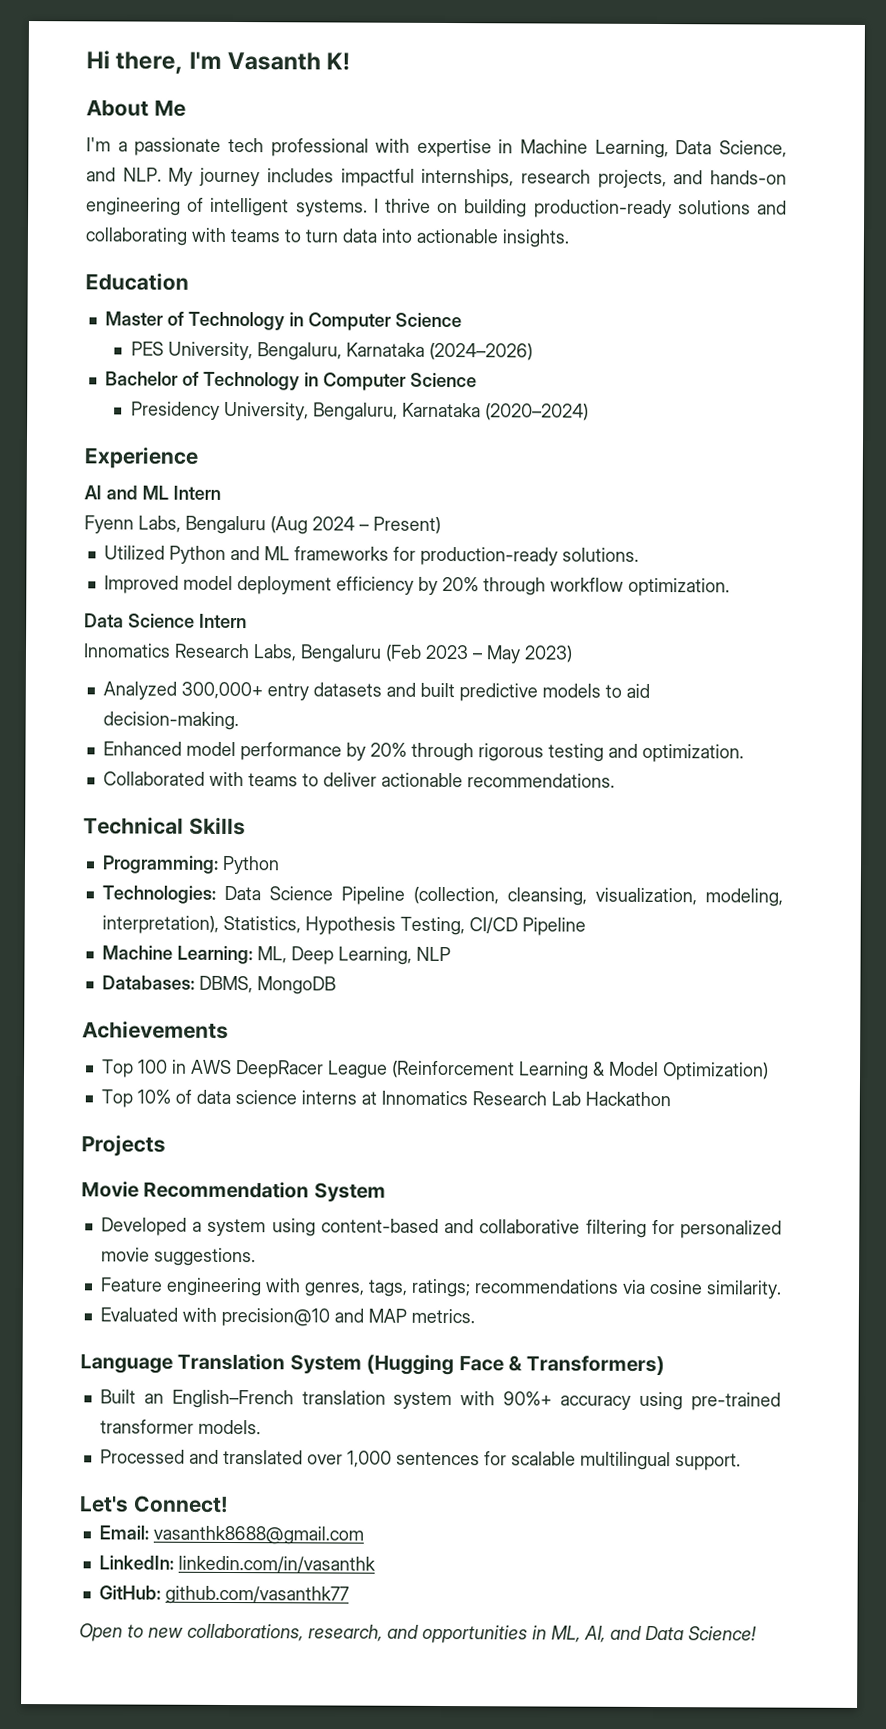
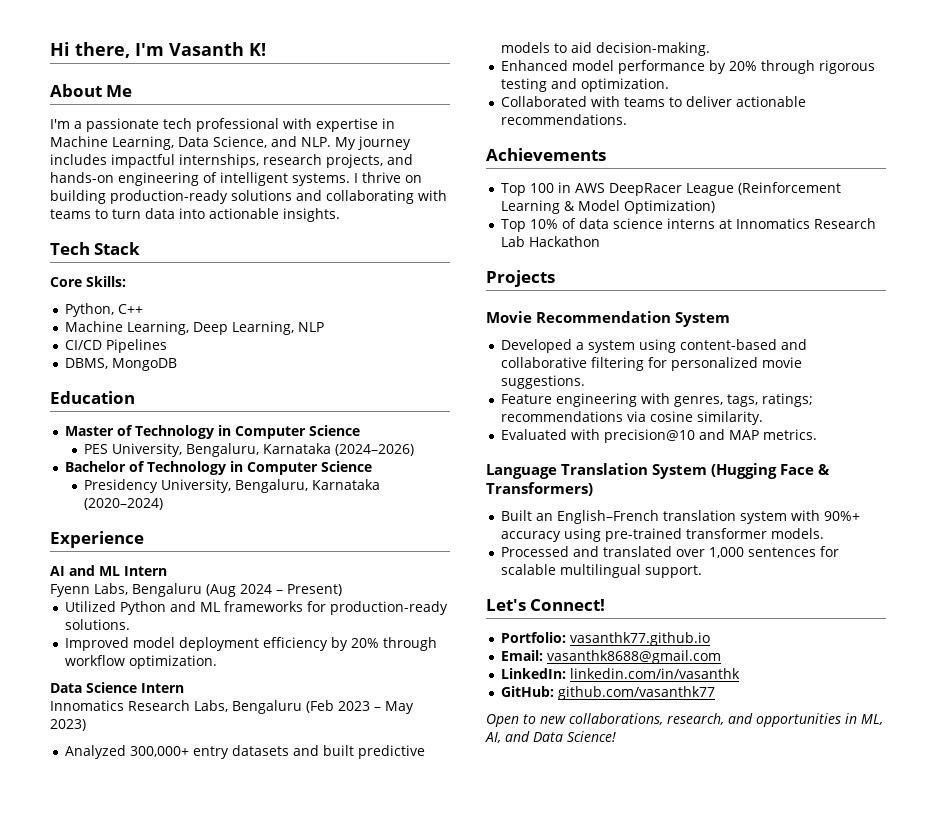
+ Tech Stack
+ Core Skills:
+ Python, C++
+ Machine Learning, Deep Learning, NLP
+ CI/CD Pipelines
+ DBMS, MongoDB
- Technical Skills
- Programming: Python
- Technologies: Data Science Pipeline (collection, cleansing, visualization, modeling, interpretation), Statistics, Hypothesis Testing, CI/CD Pipeline
- Machine Learning: ML, Deep Learning, NLP
- Databases: DBMS, MongoDB
+ Portfolio: vasanthk77.github.io

